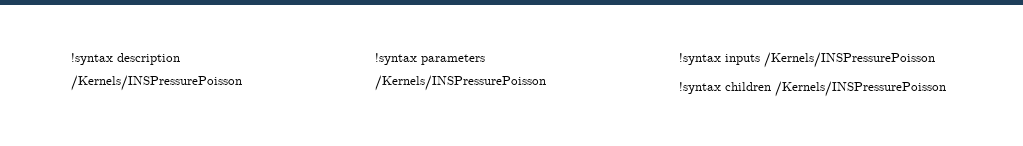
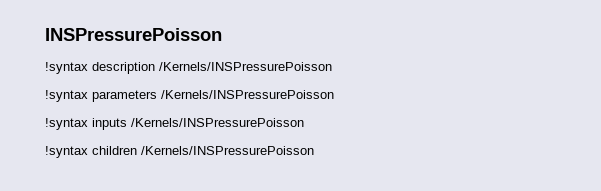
+ INSPressurePoisson

